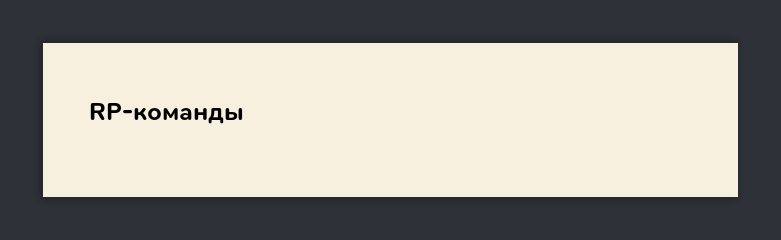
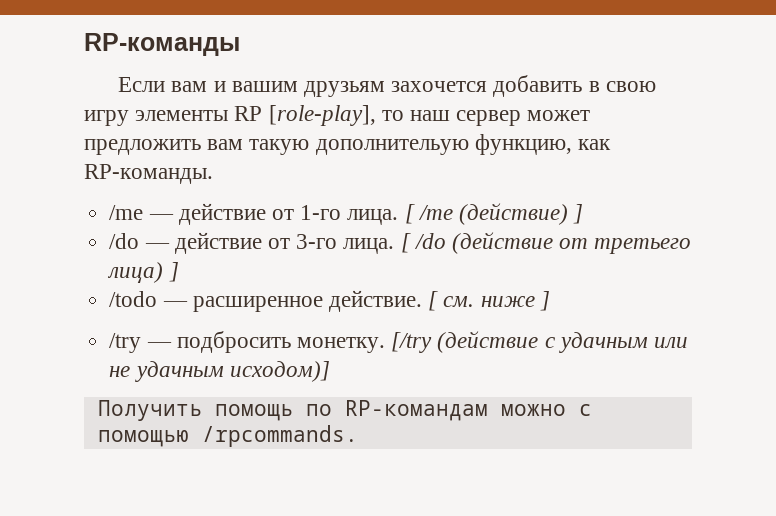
+ Если вам и вашим друзьям захочется добавить в свою игру элементы RP [role-play], то наш сервер может предложить вам такую дополнительую функцию, как RP-команды.
+ /me — действие от 1-го лица. [ /me (действие) ]
+ /do — действие от 3-го лица. [ /do (действие от третьего лица) ]
+ /todo — расширенное действие. [ см. ниже ]
+ /try — подбросить монетку. [/try (действие с удачным или не удачным исходом)]
+ Получить помощь по RP-командам можно с помощью /rpcommands.

